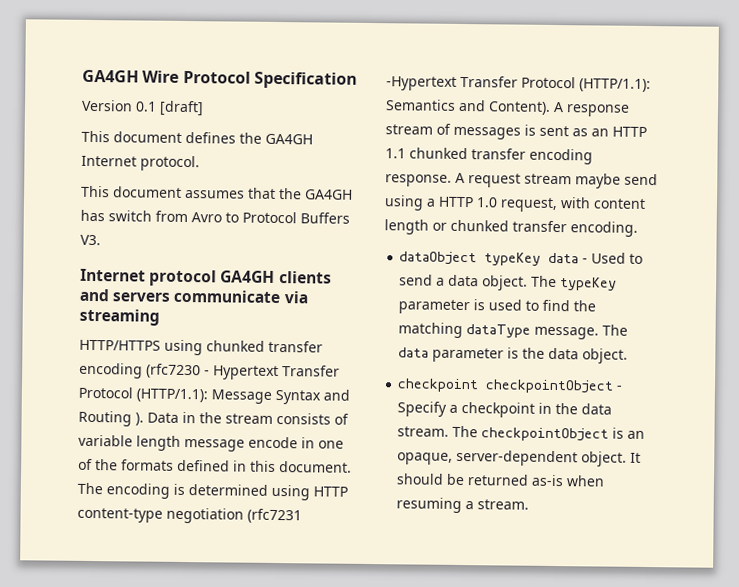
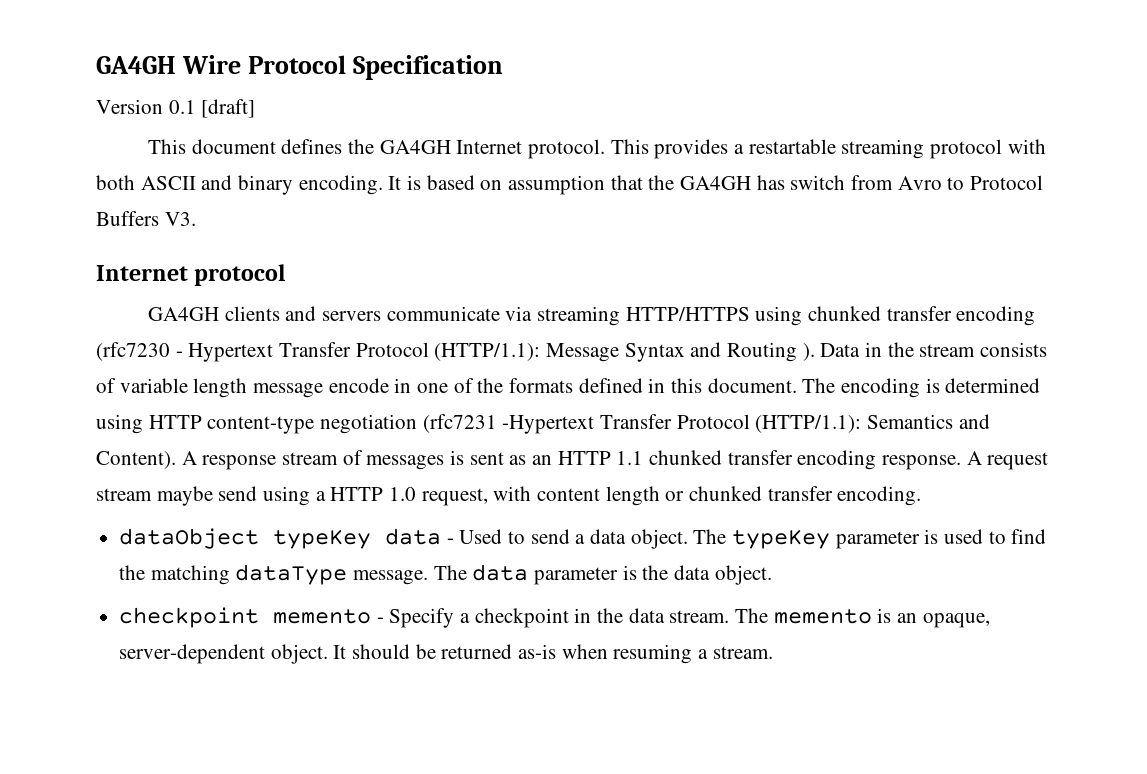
- This document defines the GA4GH Internet protocol.
- This document assumes that the GA4GH has switch from Avro to Protocol Buffers V3.
+ This document defines the GA4GH Internet protocol. This provides a restartable streaming protocol with both ASCII and binary encoding. It is based on assumption that the GA4GH has switch from Avro to Protocol Buffers V3.
- Internet protocol GA4GH clients and servers communicate via streaming
- HTTP/HTTPS using chunked transfer encoding (rfc7230 - Hypertext Transfer Protocol (HTTP/1.1): Message Syntax and Routing ).
+ Internet protocol
+ GA4GH clients and servers communicate via streaming HTTP/HTTPS using chunked transfer encoding (rfc7230 - Hypertext Transfer Protocol (HTTP/1.1): Message Syntax and Routing ).
- checkpoint checkpointObject - Specify a checkpoint in the data stream.
+ checkpoint memento - Specify a checkpoint in the data stream.
- The checkpointObject is an opaque, server-dependent object.
+ The memento is an opaque, server-dependent object.

